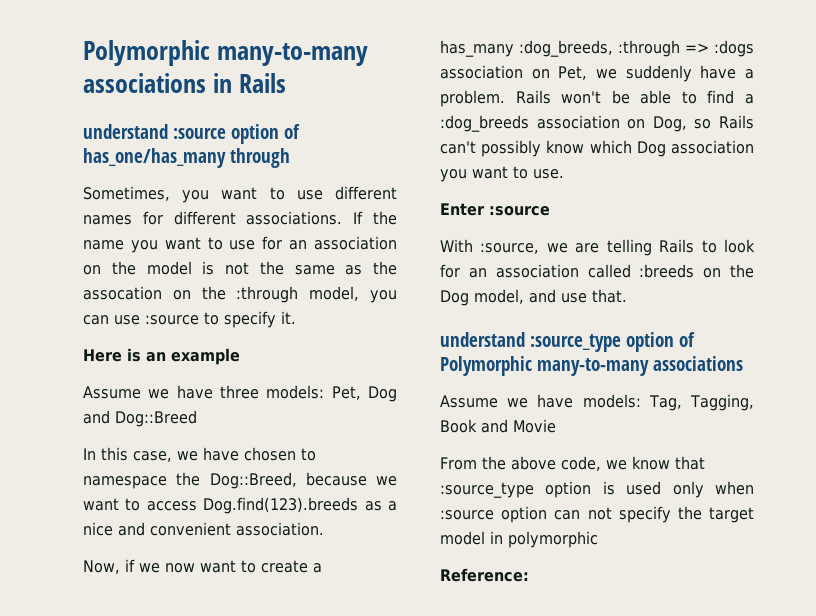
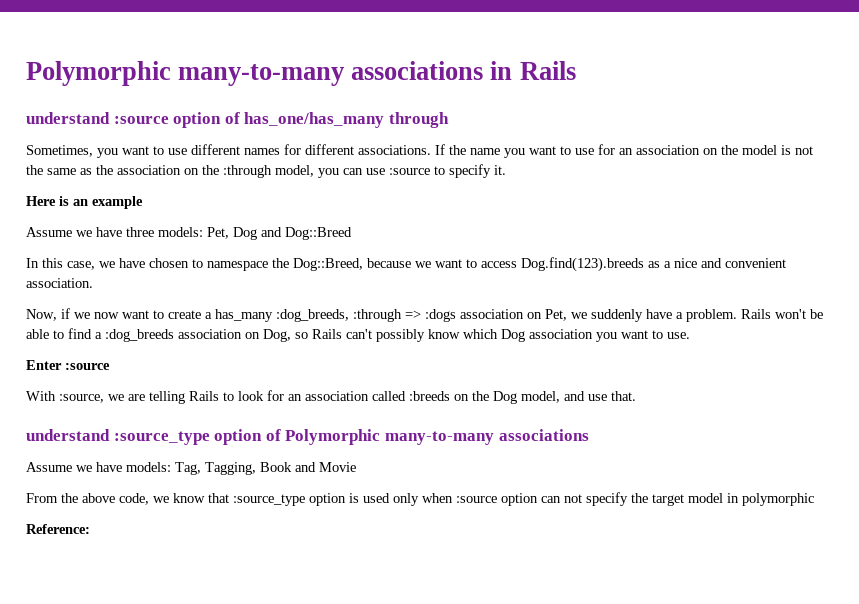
- If the name you want to use for an association on the model is not the same as the assocation on the :through model, you can use :source to specify it.
+ If the name you want to use for an association on the model is not the same as the association on the :through model, you can use :source to specify it.

